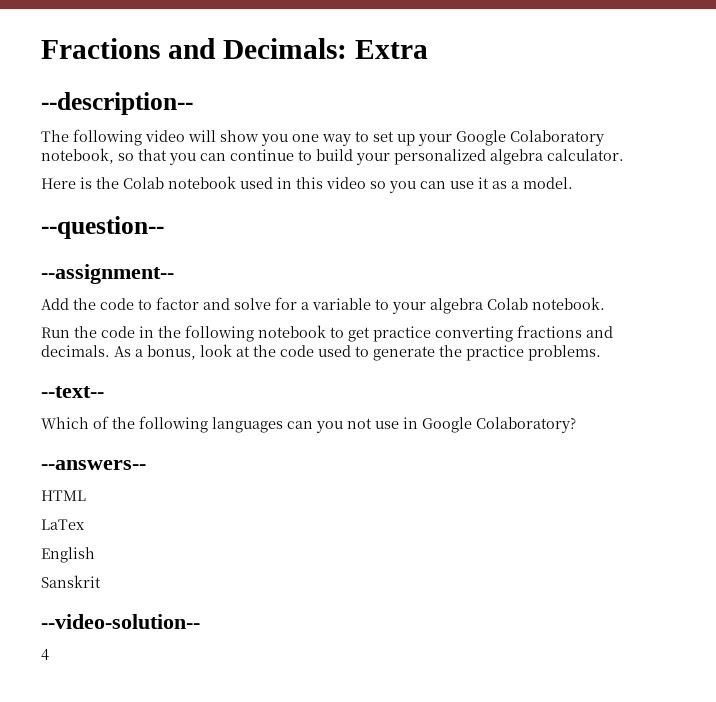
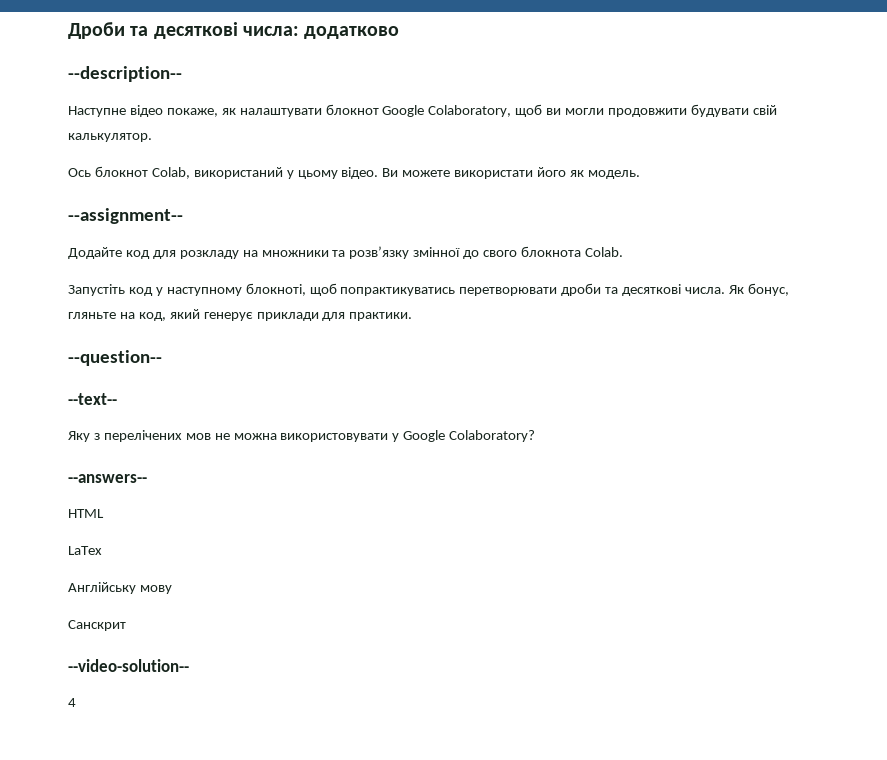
- Fractions and Decimals: Extra
+ Дроби та десяткові числа: додатково
  --description--
- The following video will show you one way to set up your Google Colaboratory notebook, so that you can continue to build your personalized algebra calculator.
- Here is the Colab notebook used in this video so you can use it as a model.
+ Наступне відео покаже, як налаштувати блокнот Google Colaboratory, щоб ви могли продовжити будувати свій калькулятор.
+ Ось блокнот Colab, використаний у цьому відео. Ви можете використати його як модель.
+ --assignment--
+ Додайте код для розкладу на множники та розв’язку змінної до свого блокнота Colab.
+ Запустіть код у наступному блокноті, щоб попрактикуватись перетворювати дроби та десяткові числа. Як бонус, гляньте на код, який генерує приклади для практики.
  --question--
- --assignment--
- Add the code to factor and solve for a variable to your algebra Colab notebook.
- Run the code in the following notebook to get practice converting fractions and decimals. As a bonus, look at the code used to generate the practice problems.
  --text--
- Which of the following languages can you not use in Google Colaboratory?
+ Яку з перелічених мов не можна використовувати у Google Colaboratory?
- English
- Sanskrit
+ Англійську мову
+ Санскрит

